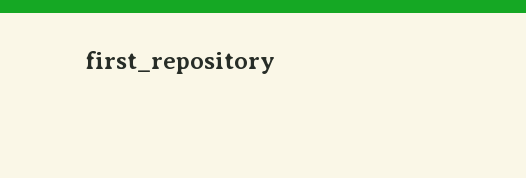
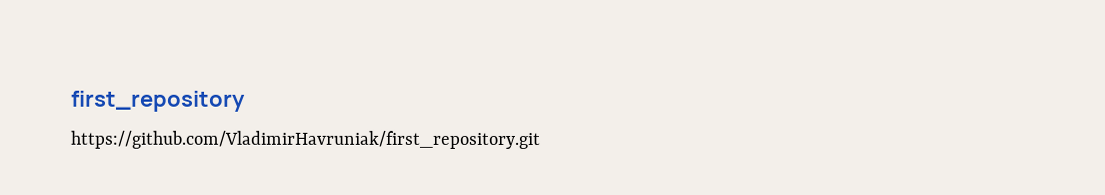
+ https://github.com/VladimirHavruniak/first_repository.git

